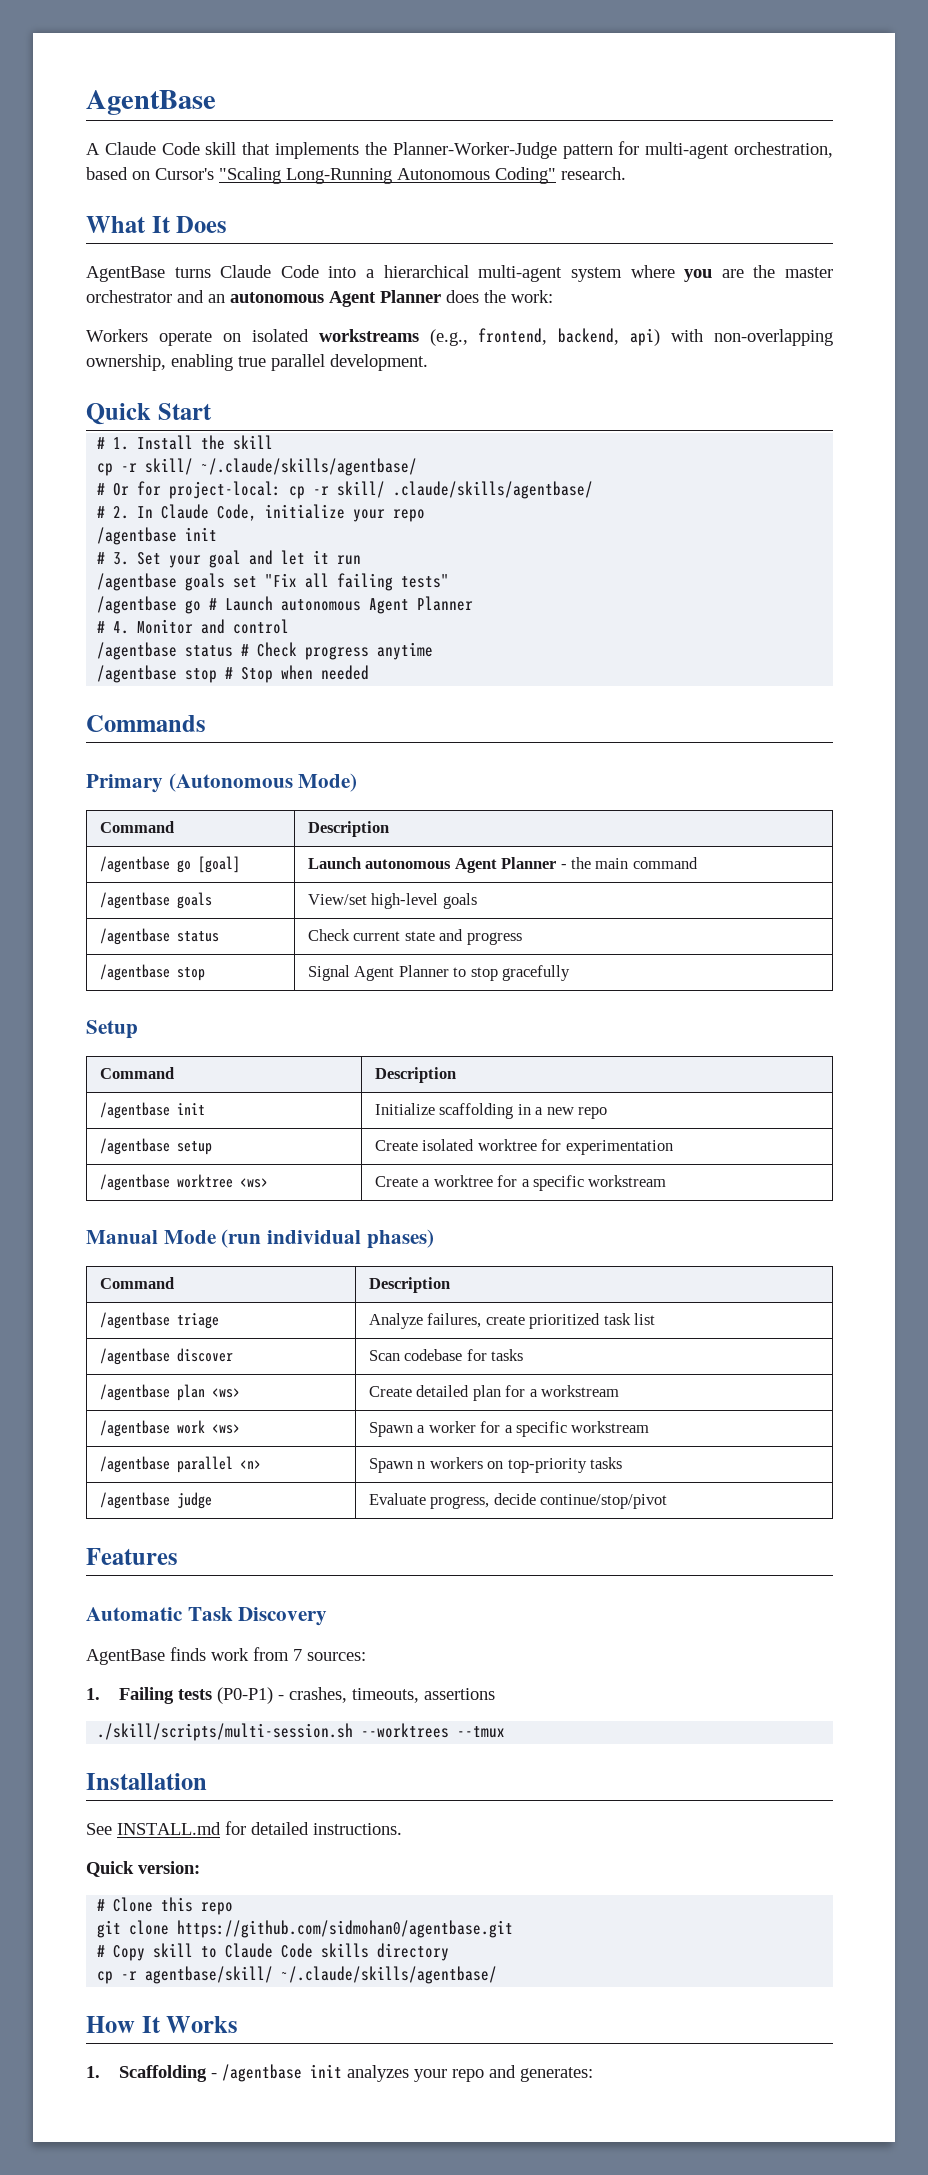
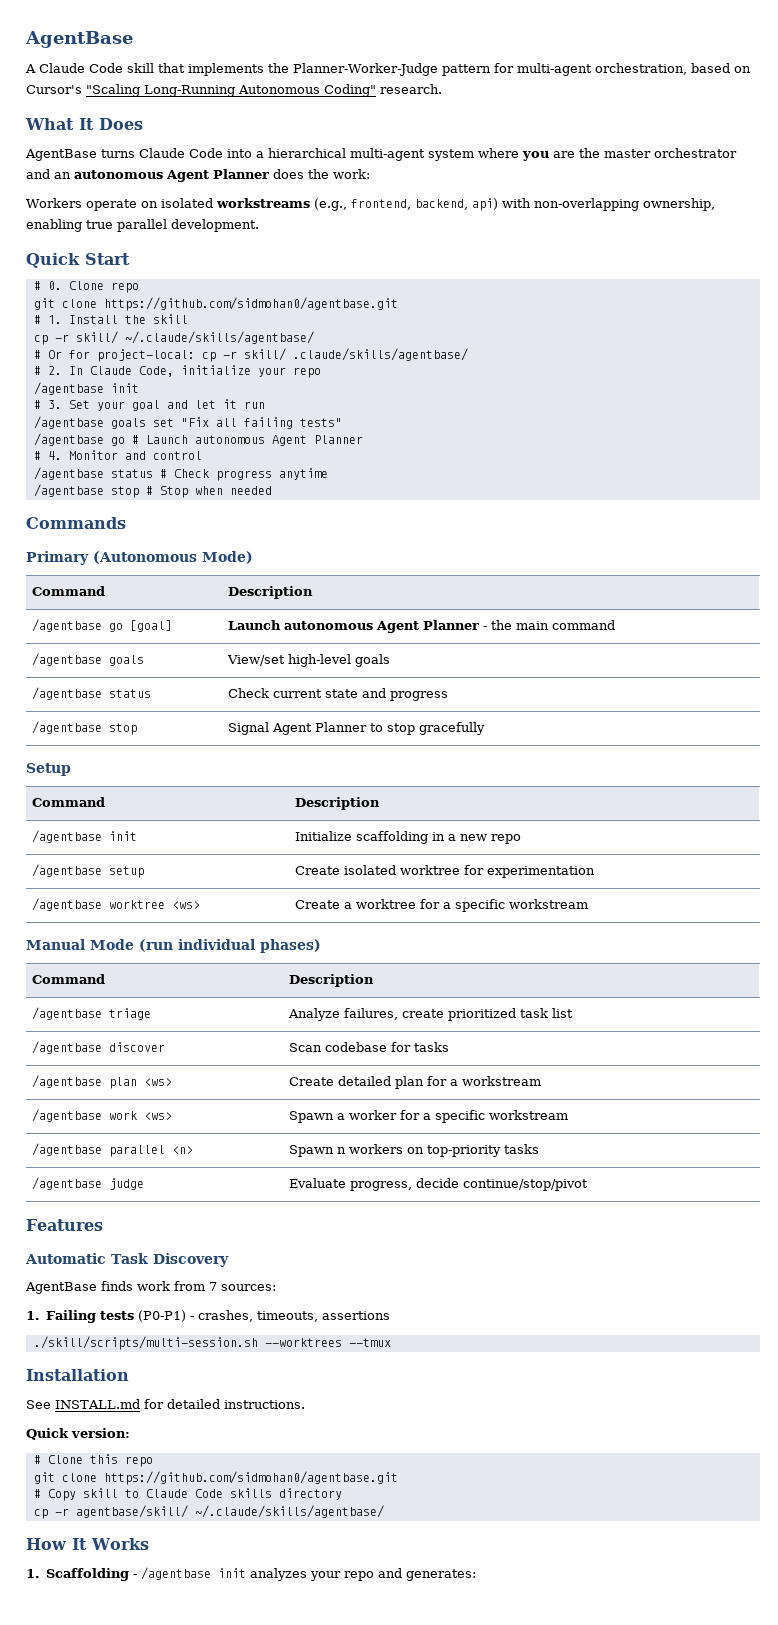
+ # 0. Clone repo
+ git clone https://github.com/sidmohan0/agentbase.git

